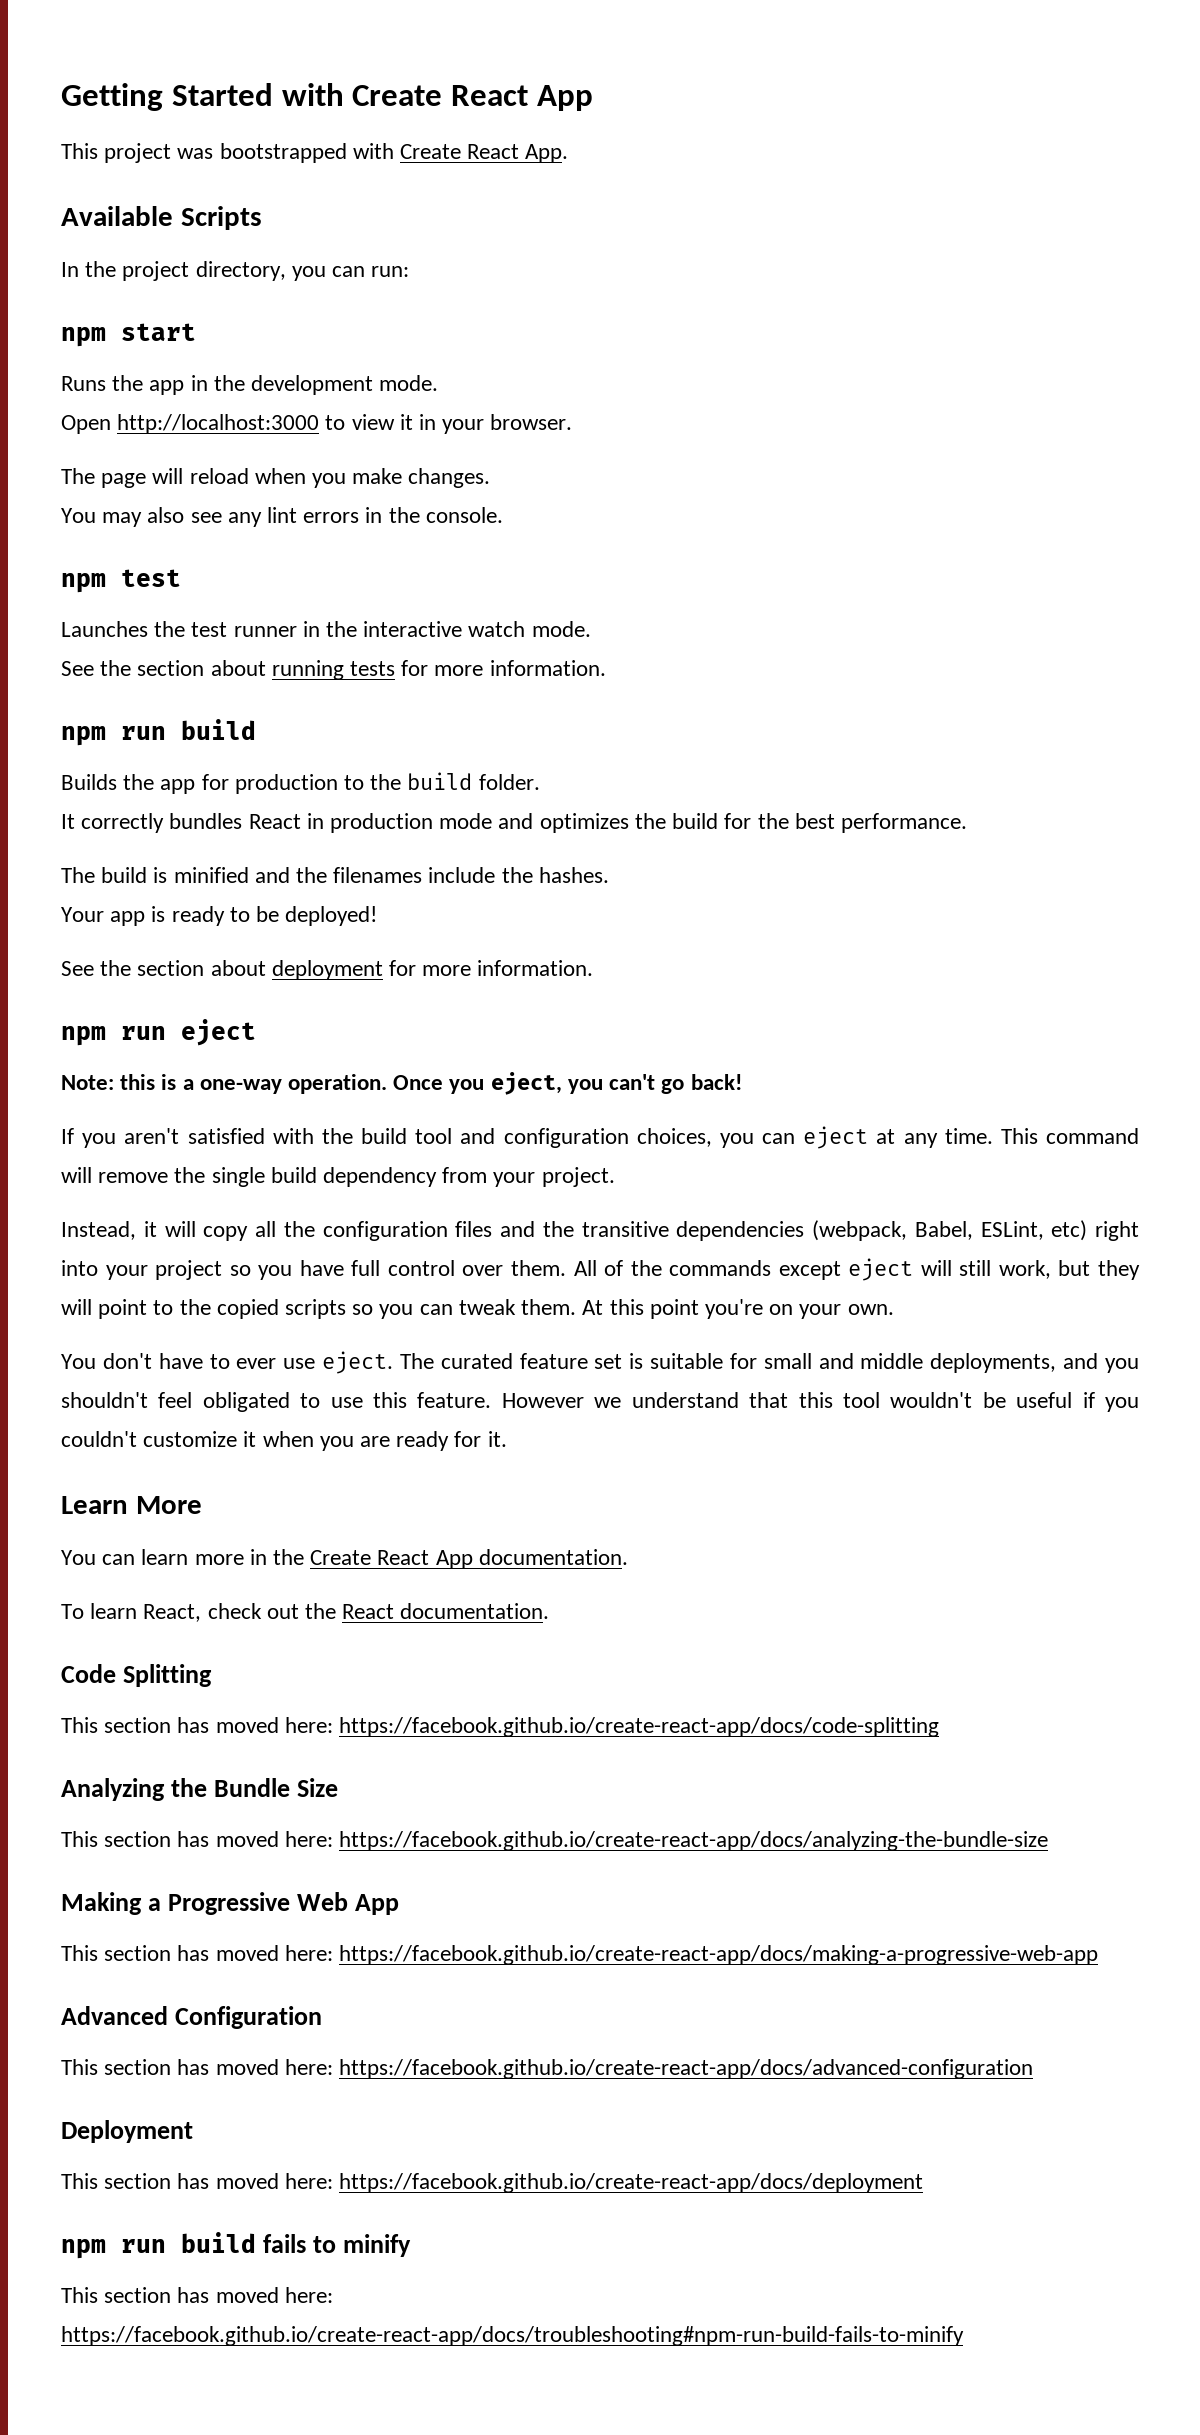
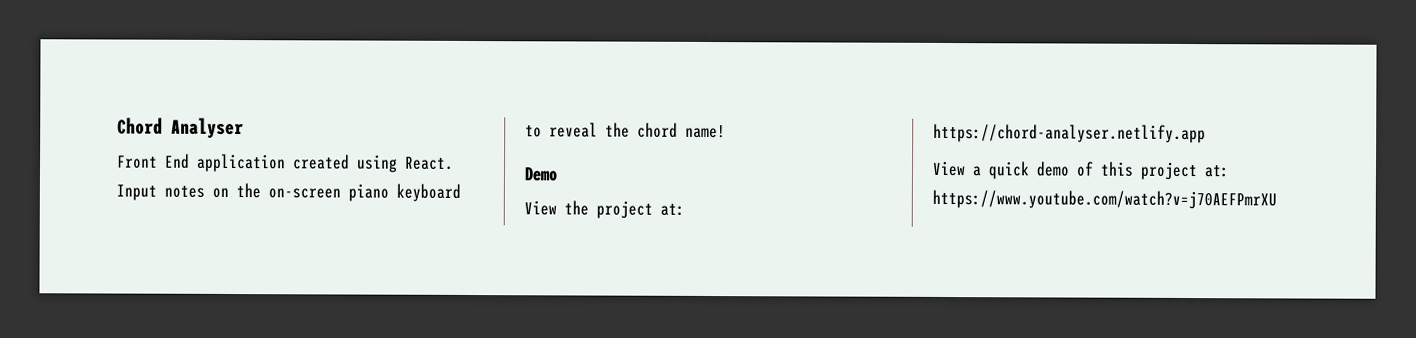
- Getting Started with Create React App
- This project was bootstrapped with Create React App.
- Available Scripts
- In the project directory, you can run:
- npm start
- Runs the app in the development mode.
- Open http://localhost:3000 to view it in your browser.
- The page will reload when you make changes.
- You may also see any lint errors in the console.
- npm test
- Launches the test runner in the interactive watch mode.
- See the section about running tests for more information.
- npm run build
- Builds the app for production to the build folder.
- It correctly bundles React in production mode and optimizes the build for the best performance.
- The build is minified and the filenames include the hashes.
- Your app is ready to be deployed!
- See the section about deployment for more information.
- npm run eject
- Note: this is a one-way operation. Once you eject, you can't go back!
- If you aren't satisfied with the build tool and configuration choices, you can eject at any time. This command will remove the single build dependency from your project.
- Instead, it will copy all the configuration files and the transitive dependencies (webpack, Babel, ESLint, etc) right into your project so you have full control over them. All of the commands except eject will still work, but they will point to the copied scripts so you can tweak them. At this point you're on your own.
- You don't have to ever use eject. The curated feature set is suitable for small and middle deployments, and you shouldn't feel obligated to use this feature. However we understand that this tool wouldn't be useful if you couldn't customize it when you are ready for it.
- Learn More
- You can learn more in the Create React App documentation.
- To learn React, check out the React documentation.
- Code Splitting
- This section has moved here: https://facebook.github.io/create-react-app/docs/code-splitting
- Analyzing the Bundle Size
- This section has moved here: https://facebook.github.io/create-react-app/docs/analyzing-the-bundle-size
- Making a Progressive Web App
- This section has moved here: https://facebook.github.io/create-react-app/docs/making-a-progressive-web-app
- Advanced Configuration
- This section has moved here: https://facebook.github.io/create-react-app/docs/advanced-configuration
- Deployment
- This section has moved here: https://facebook.github.io/create-react-app/docs/deployment
- npm run build fails to minify
- This section has moved here: https://facebook.github.io/create-react-app/docs/troubleshooting#npm-run-build-fails-to-minify
+ Chord Analyser
+ Front End application created using React. Input notes on the on-screen piano keyboard to reveal the chord name!
+ Demo
+ View the project at: https://chord-analyser.netlify.app
+ View a quick demo of this project at: https://www.youtube.com/watch?v=j70AEFPmrXU

